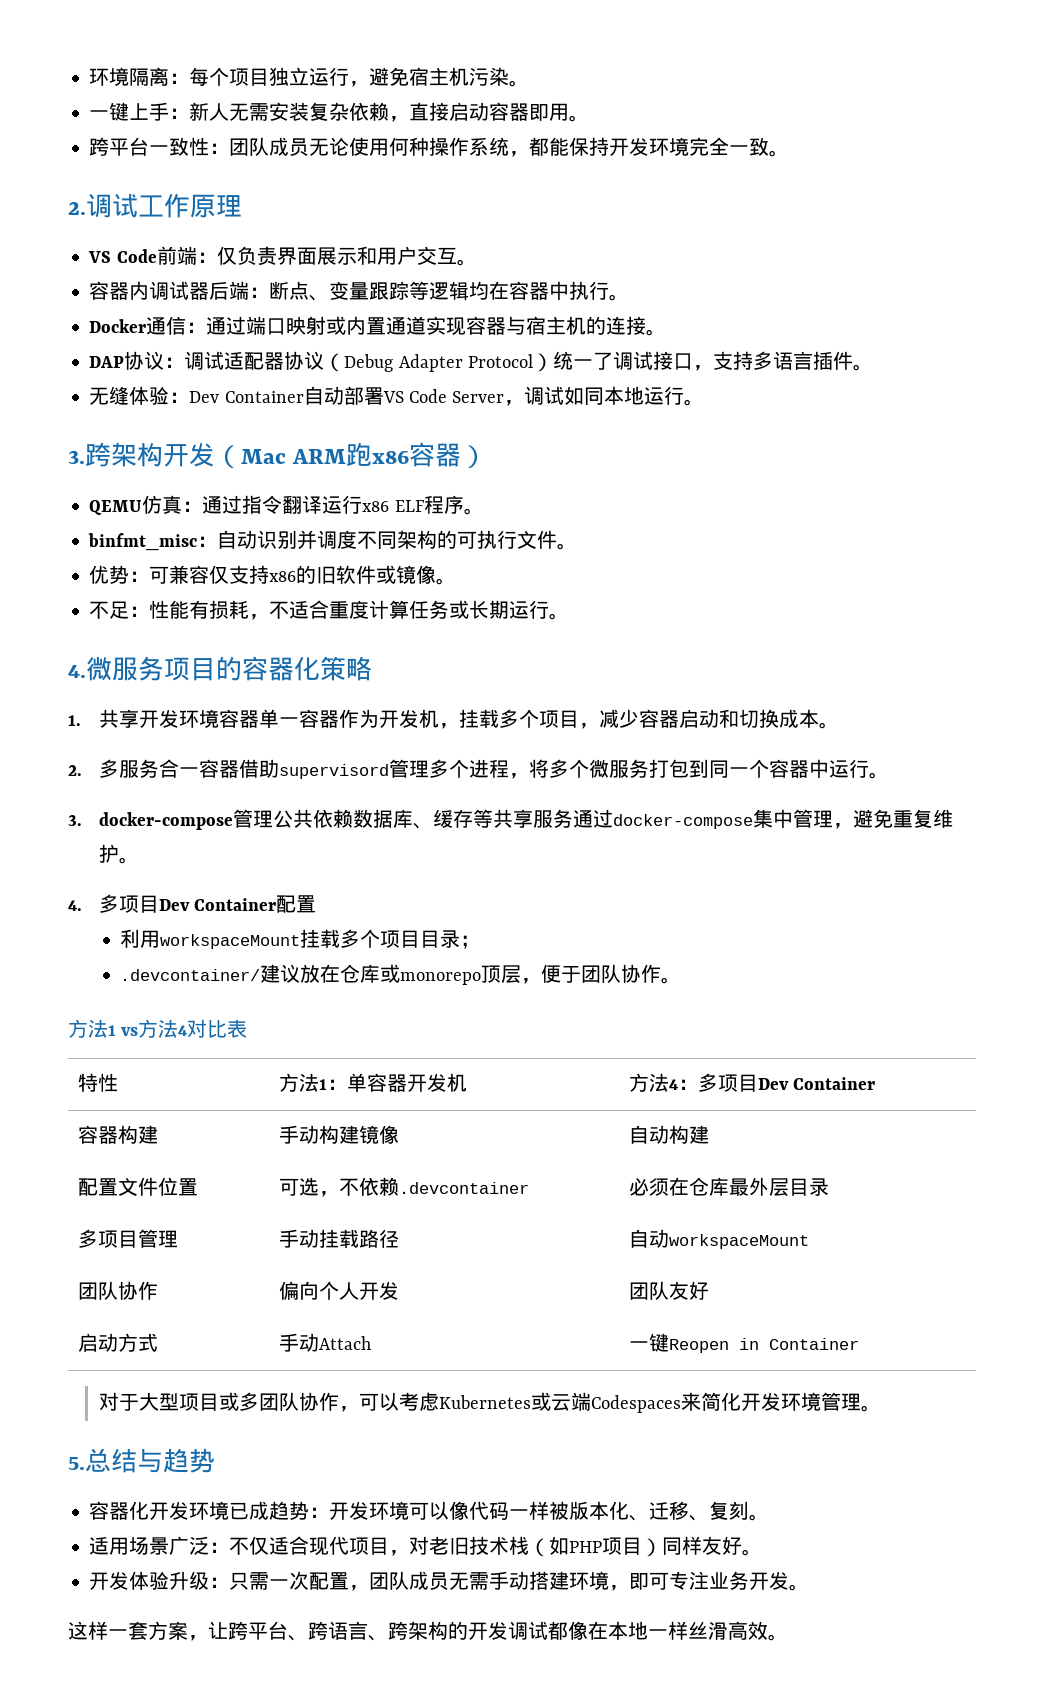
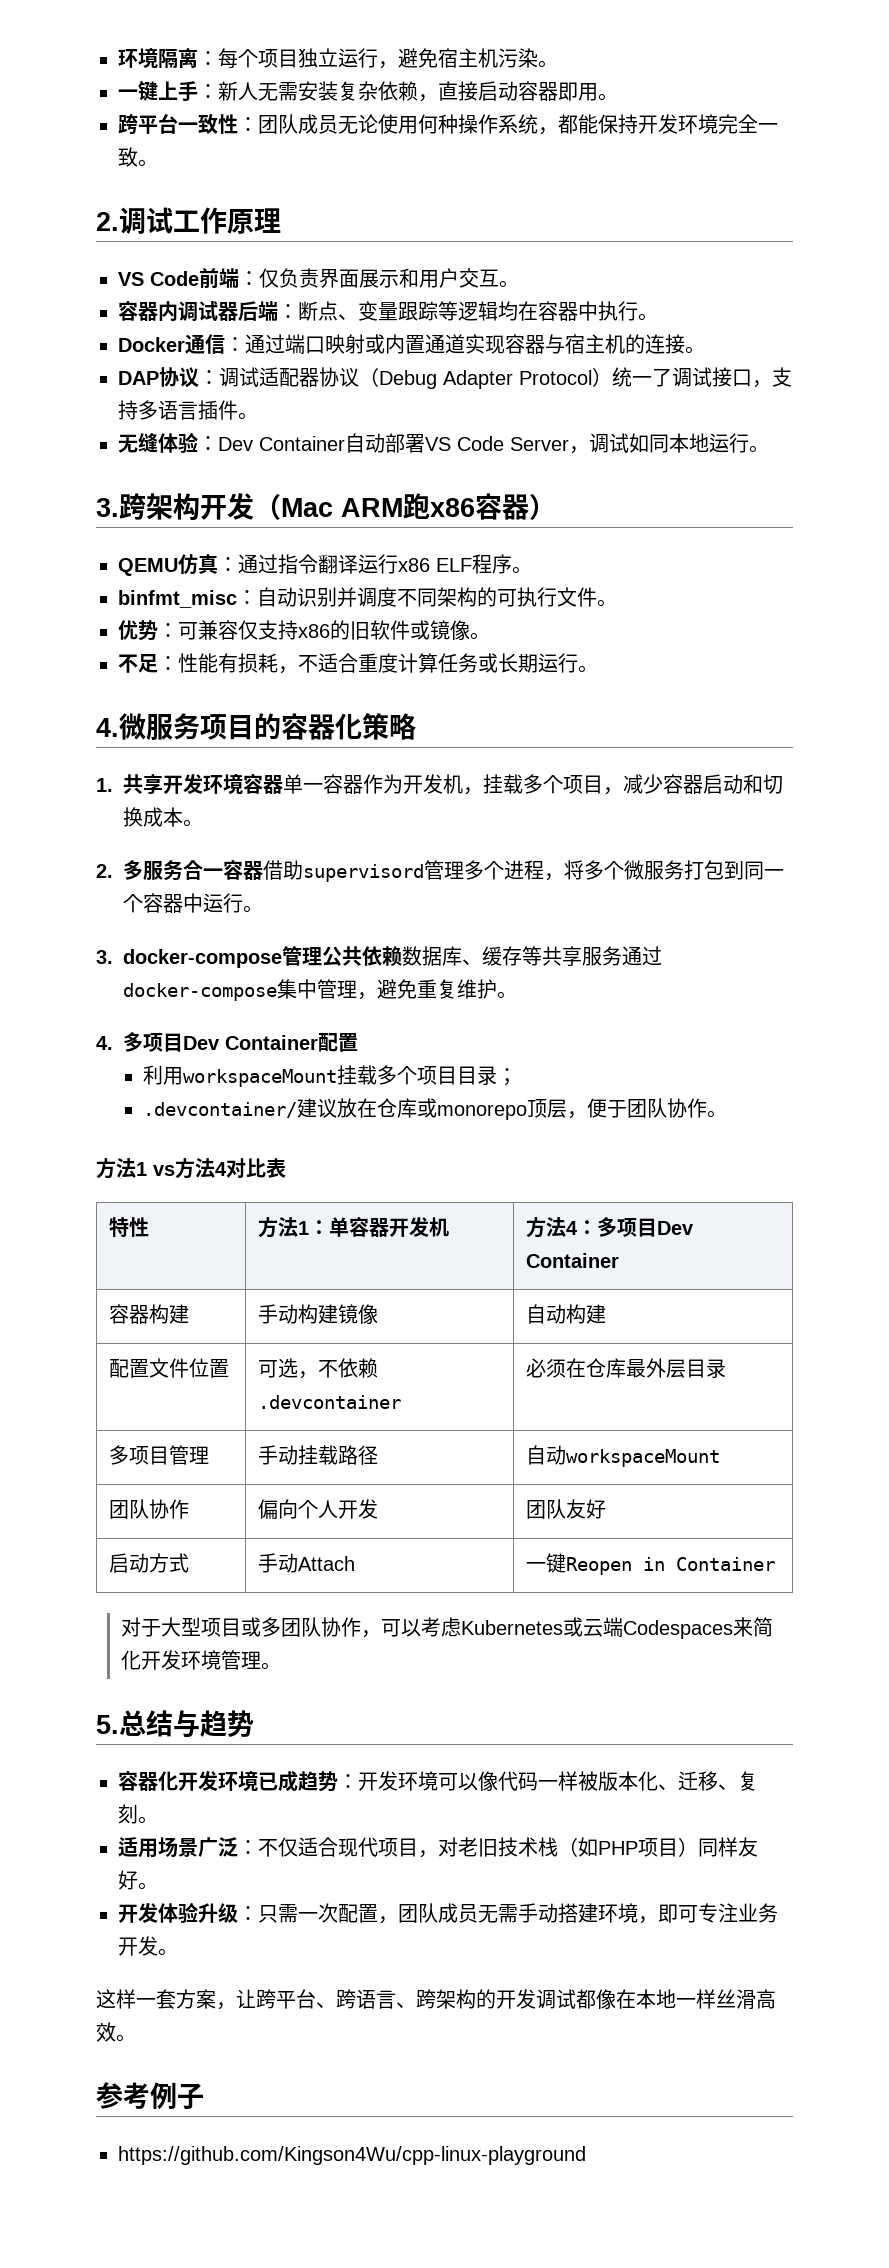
+ 参考例子
+ https://github.com/Kingson4Wu/cpp-linux-playground

